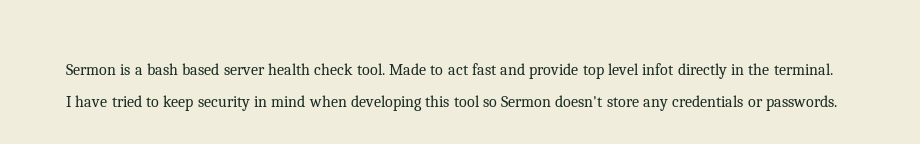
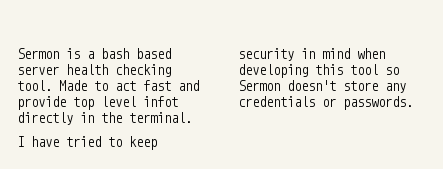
- Sermon is a bash based server health check tool.
+ Sermon is a bash based server health checking tool.

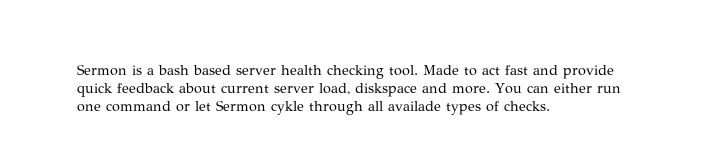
- Made to act fast and provide top level infot directly in the terminal.
- I have tried to keep security in mind when developing this tool so Sermon doesn't store any credentials or passwords.
+ Made to act fast and provide quick feedback about current server load, diskspace and more. You can either run one command or let Sermon cykle through all availade types of checks.

